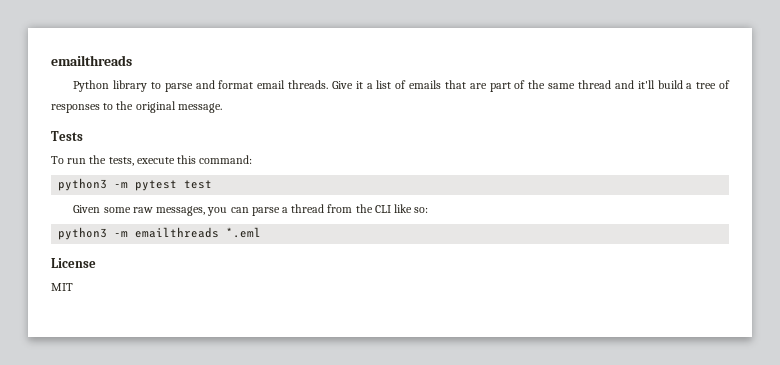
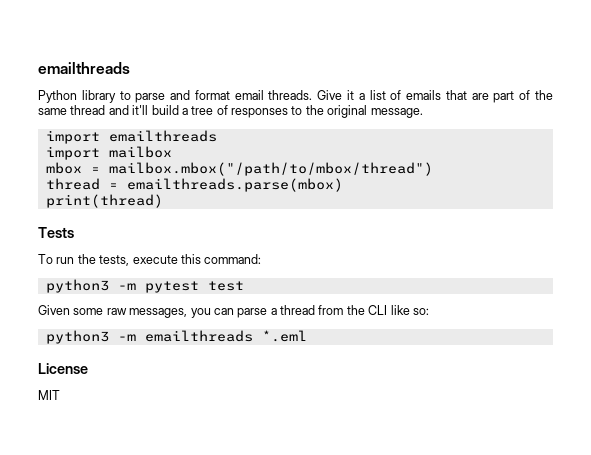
+ import emailthreads
+ import mailbox
+ mbox = mailbox.mbox("/path/to/mbox/thread")
+ thread = emailthreads.parse(mbox)
+ print(thread)

